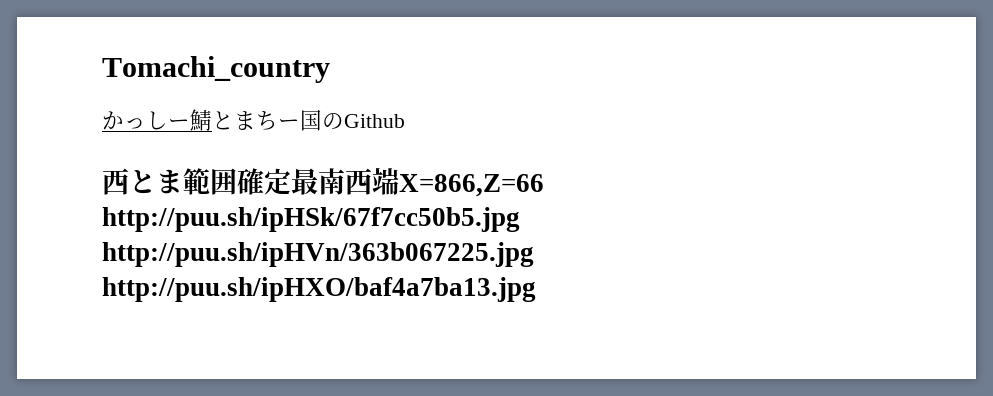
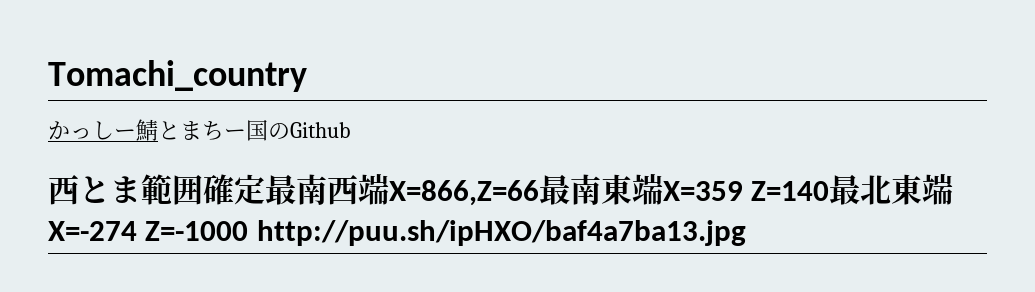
- 西とま範囲確定最南西端X=866,Z=66 http://puu.sh/ipHSk/67f7cc50b5.jpg http://puu.sh/ipHVn/363b067225.jpg http://puu.sh/ipHXO/baf4a7ba13.jpg
+ 西とま範囲確定最南西端X=866,Z=66最南東端X=359 Z=140最北東端X=-274 Z=-1000 http://puu.sh/ipHXO/baf4a7ba13.jpg

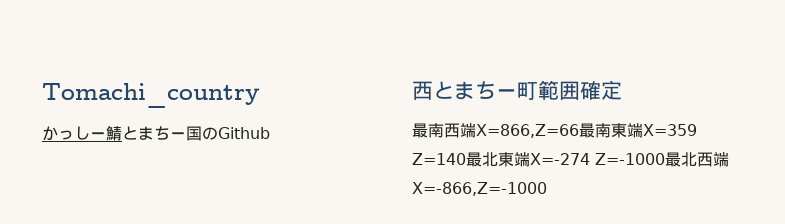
- 西とま範囲確定最南西端X=866,Z=66最南東端X=359 Z=140最北東端X=-274 Z=-1000 http://puu.sh/ipHXO/baf4a7ba13.jpg
+ 西とまちー町範囲確定
+ 最南西端X=866,Z=66最南東端X=359 Z=140最北東端X=-274 Z=-1000最北西端X=-866,Z=-1000

